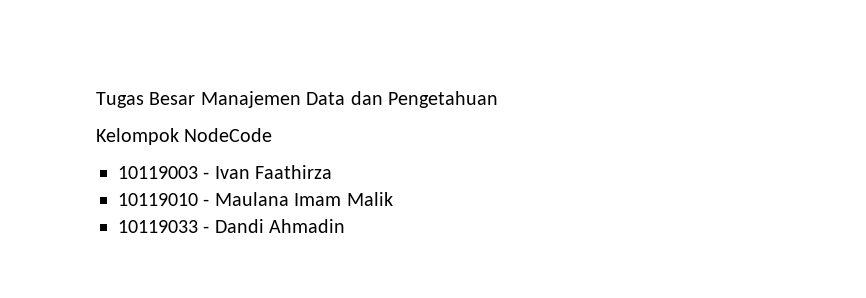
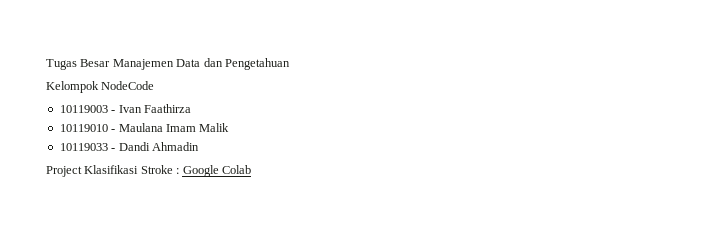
+ Project Klasifikasi Stroke : Google Colab

